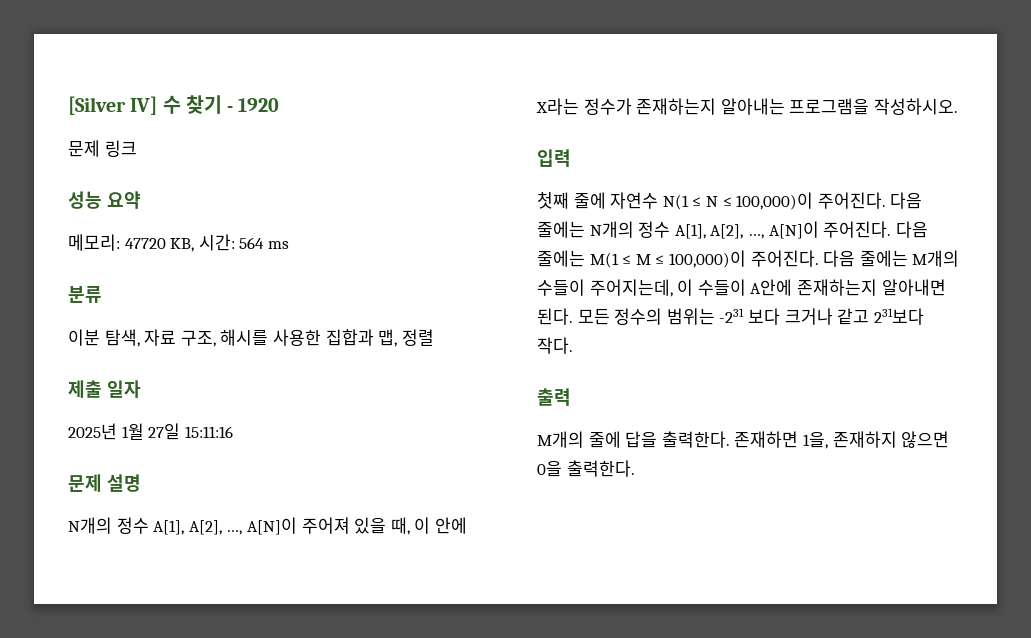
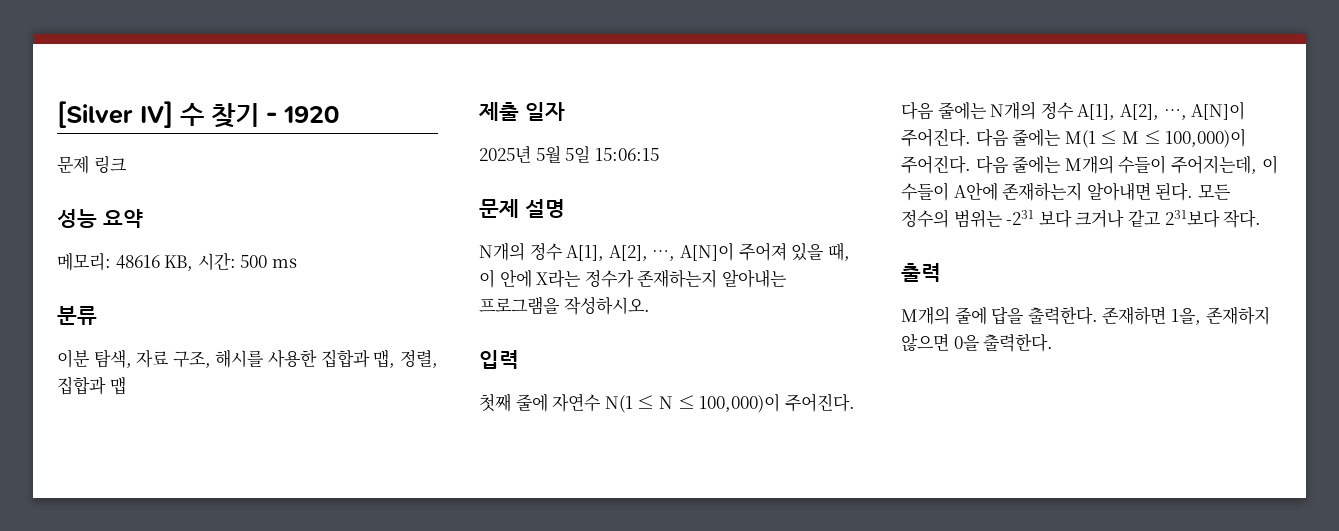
- 메모리: 47720 KB, 시간: 564 ms
+ 메모리: 48616 KB, 시간: 500 ms
- 이분 탐색, 자료 구조, 해시를 사용한 집합과 맵, 정렬
+ 이분 탐색, 자료 구조, 해시를 사용한 집합과 맵, 정렬, 집합과 맵
- 2025년 1월 27일 15:11:16
+ 2025년 5월 5일 15:06:15

